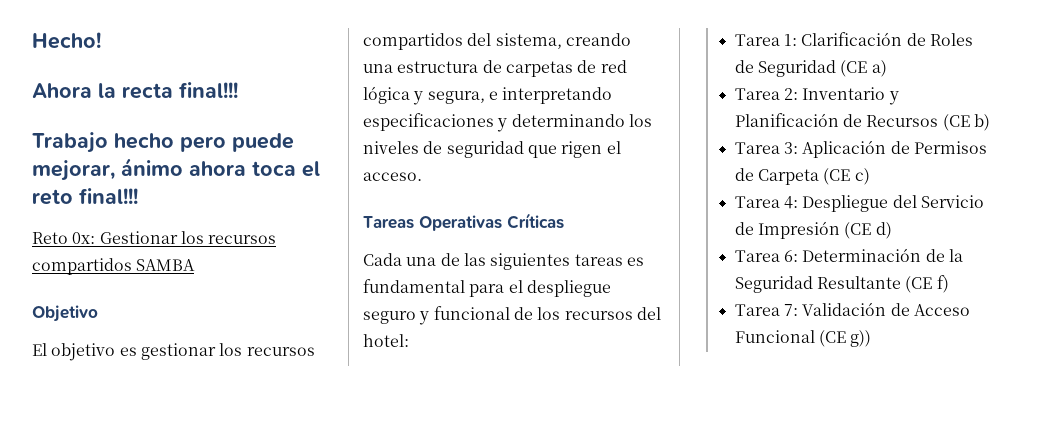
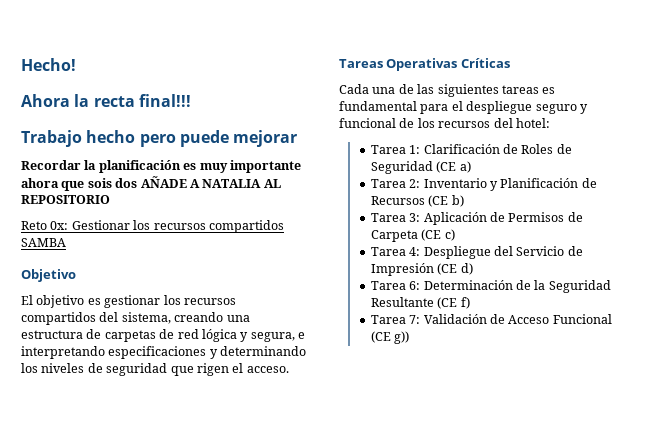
- Trabajo hecho pero puede mejorar, ánimo ahora toca el reto final!!!
+ Trabajo hecho pero puede mejorar
+ Recordar la planificación es muy importante ahora que sois dos AÑADE A NATALIA AL REPOSITORIO

